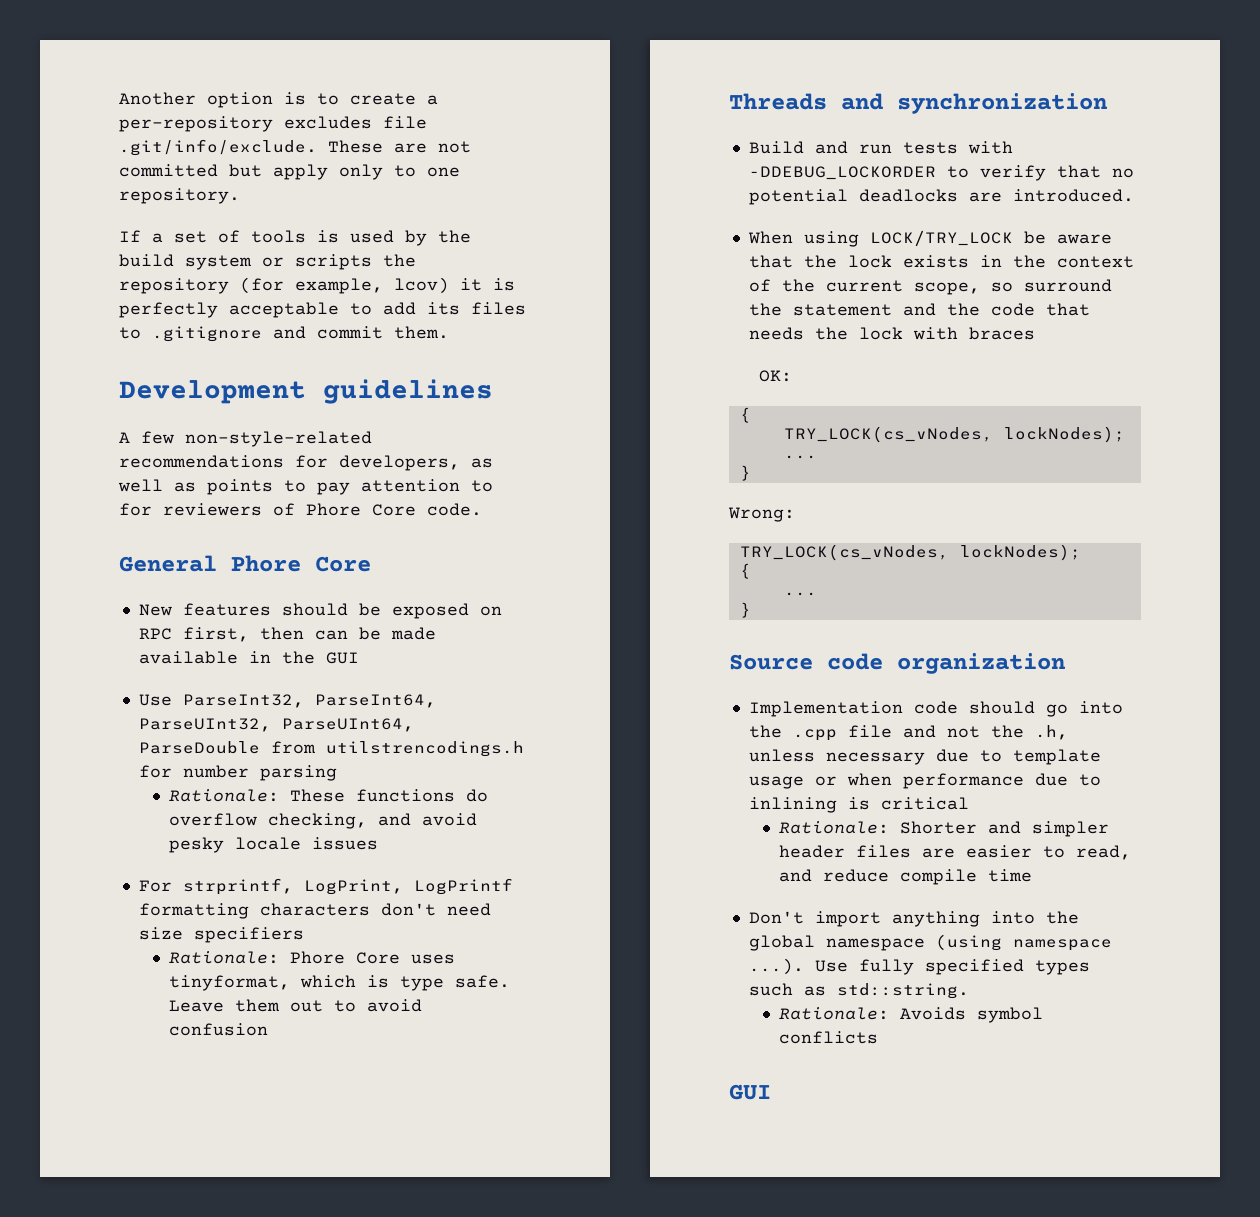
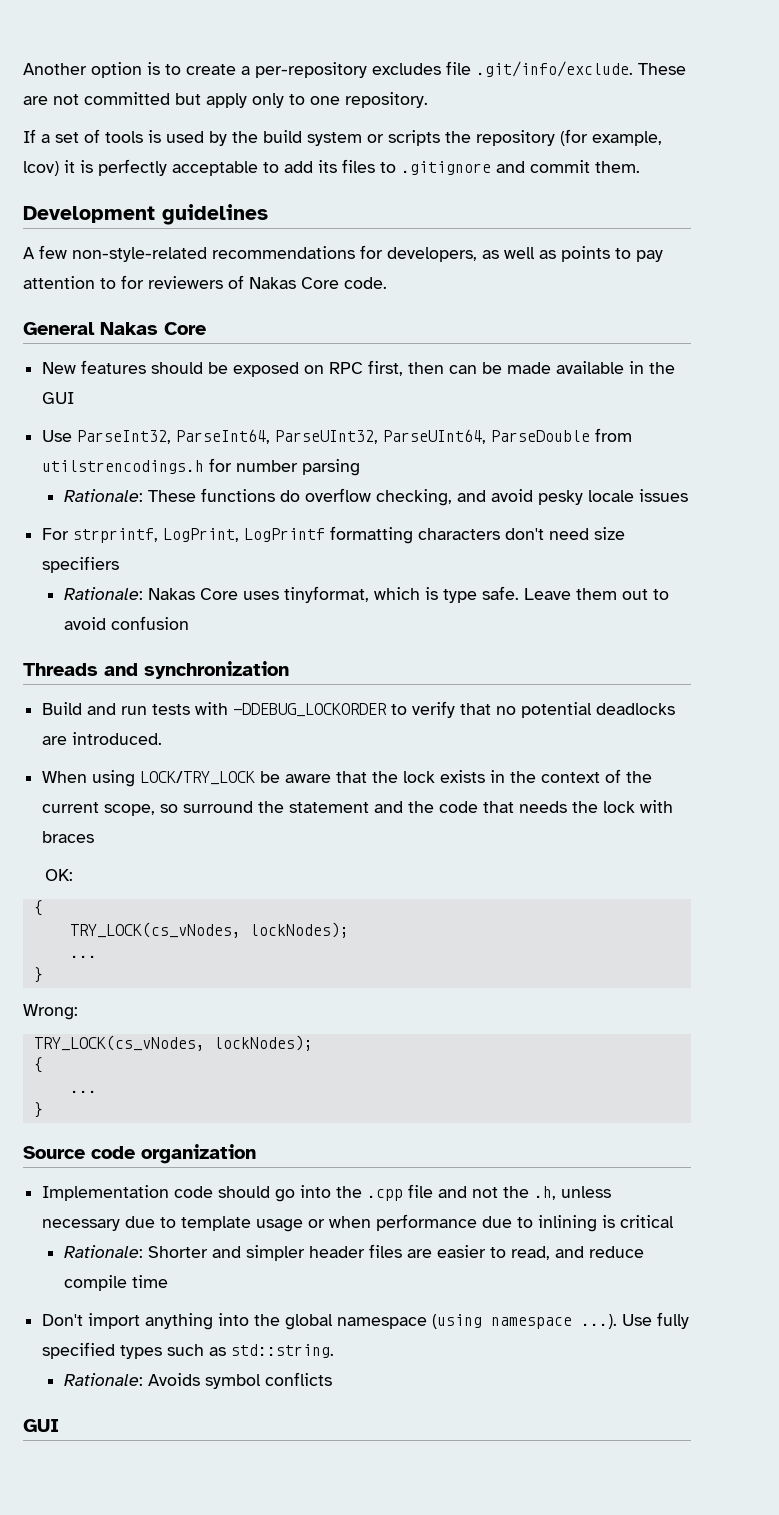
- A few non-style-related recommendations for developers, as well as points to pay attention to for reviewers of Phore Core code.
+ A few non-style-related recommendations for developers, as well as points to pay attention to for reviewers of Nakas Core code.
- General Phore Core
+ General Nakas Core
- Rationale: Phore Core uses tinyformat, which is type safe.
+ Rationale: Nakas Core uses tinyformat, which is type safe.

